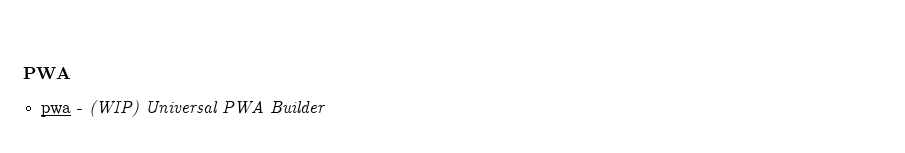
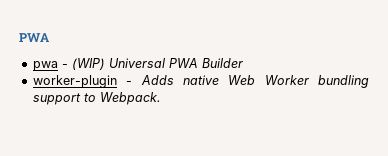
+ worker-plugin - Adds native Web Worker bundling support to Webpack.

